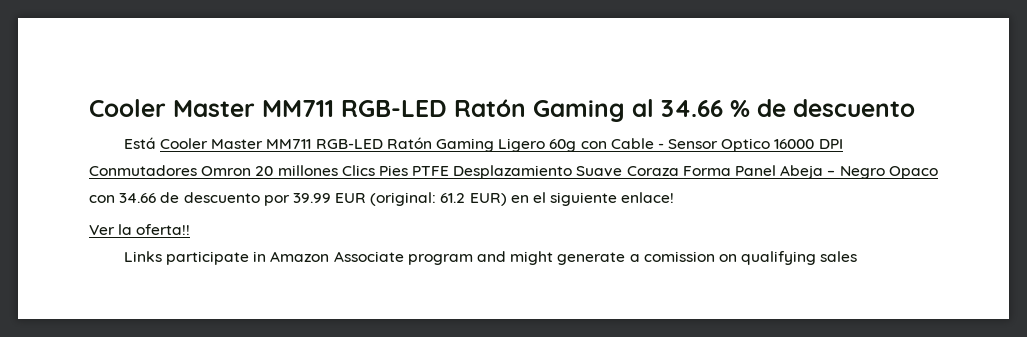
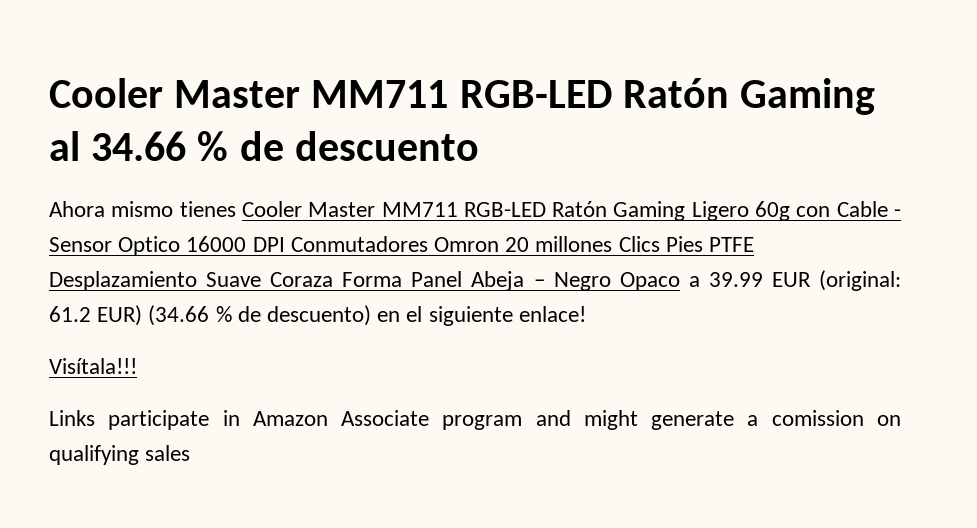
- Está Cooler Master MM711 RGB-LED Ratón Gaming Ligero 60g con Cable - Sensor Optico 16000 DPI Conmutadores Omron 20 millones Clics Pies PTFE Desplazamiento Suave Coraza Forma Panel Abeja – Negro Opaco con 34.66 de descuento por 39.99 EUR (original: 61.2 EUR) en el siguiente enlace!
+ Ahora mismo tienes Cooler Master MM711 RGB-LED Ratón Gaming Ligero 60g con Cable - Sensor Optico 16000 DPI Conmutadores Omron 20 millones Clics Pies PTFE Desplazamiento Suave Coraza Forma Panel Abeja – Negro Opaco a 39.99 EUR (original: 61.2 EUR) (34.66 % de descuento) en el siguiente enlace!
- Ver la oferta!!
+ Visítala!!!

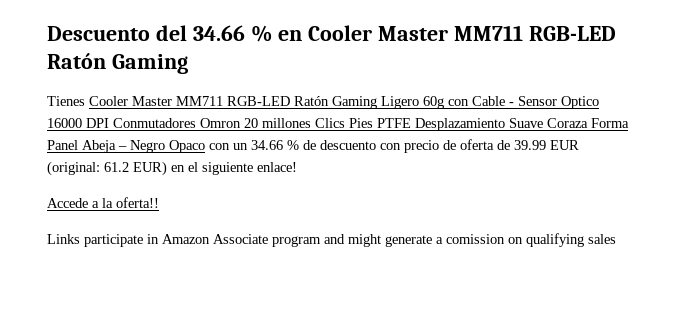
- Cooler Master MM711 RGB-LED Ratón Gaming al 34.66 % de descuento
- Ahora mismo tienes Cooler Master MM711 RGB-LED Ratón Gaming Ligero 60g con Cable - Sensor Optico 16000 DPI Conmutadores Omron 20 millones Clics Pies PTFE Desplazamiento Suave Coraza Forma Panel Abeja – Negro Opaco a 39.99 EUR (original: 61.2 EUR) (34.66 % de descuento) en el siguiente enlace!
+ Descuento del 34.66 % en Cooler Master MM711 RGB-LED Ratón Gaming
+ Tienes Cooler Master MM711 RGB-LED Ratón Gaming Ligero 60g con Cable - Sensor Optico 16000 DPI Conmutadores Omron 20 millones Clics Pies PTFE Desplazamiento Suave Coraza Forma Panel Abeja – Negro Opaco con un 34.66 % de descuento con precio de oferta de 39.99 EUR (original: 61.2 EUR) en el siguiente enlace!
- Visítala!!!
+ Accede a la oferta!!

